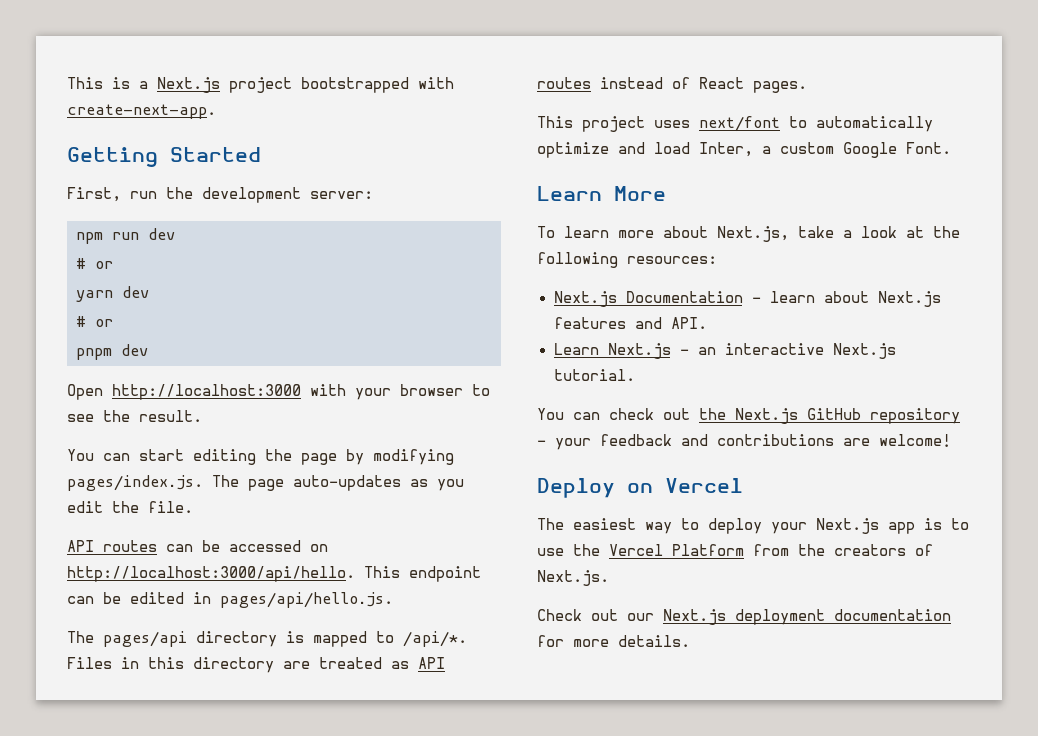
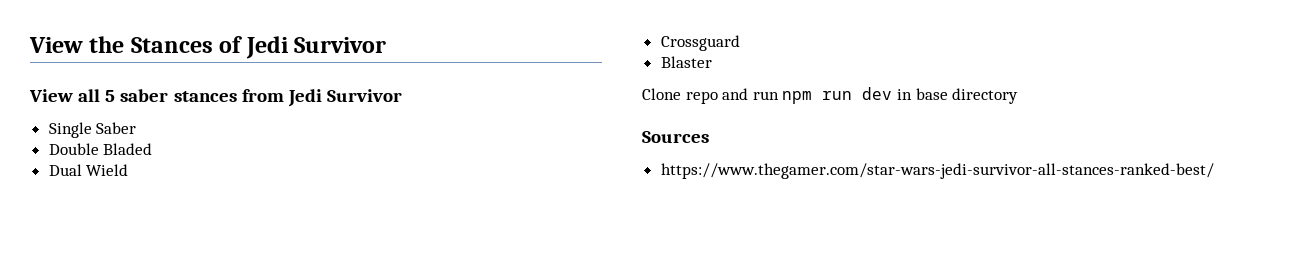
- This is a Next.js project bootstrapped with create-next-app.
- Getting Started
- First, run the development server:
- npm run dev
- # or
- yarn dev
- # or
- pnpm dev
- Open http://localhost:3000 with your browser to see the result.
- You can start editing the page by modifying pages/index.js. The page auto-updates as you edit the file.
- API routes can be accessed on http://localhost:3000/api/hello. This endpoint can be edited in pages/api/hello.js.
- The pages/api directory is mapped to /api/*. Files in this directory are treated as API routes instead of React pages.
- This project uses next/font to automatically optimize and load Inter, a custom Google Font.
- Learn More
- To learn more about Next.js, take a look at the following resources:
- Next.js Documentation - learn about Next.js features and API.
- Learn Next.js - an interactive Next.js tutorial.
- You can check out the Next.js GitHub repository - your feedback and contributions are welcome!
- Deploy on Vercel
- The easiest way to deploy your Next.js app is to use the Vercel Platform from the creators of Next.js.
- Check out our Next.js deployment documentation for more details.
+ View the Stances of Jedi Survivor
+ View all 5 saber stances from Jedi Survivor
+ Single Saber
+ Double Bladed
+ Dual Wield
+ Crossguard
+ Blaster
+ Clone repo and run npm run dev in base directory
+ Sources
+ https://www.thegamer.com/star-wars-jedi-survivor-all-stances-ranked-best/

